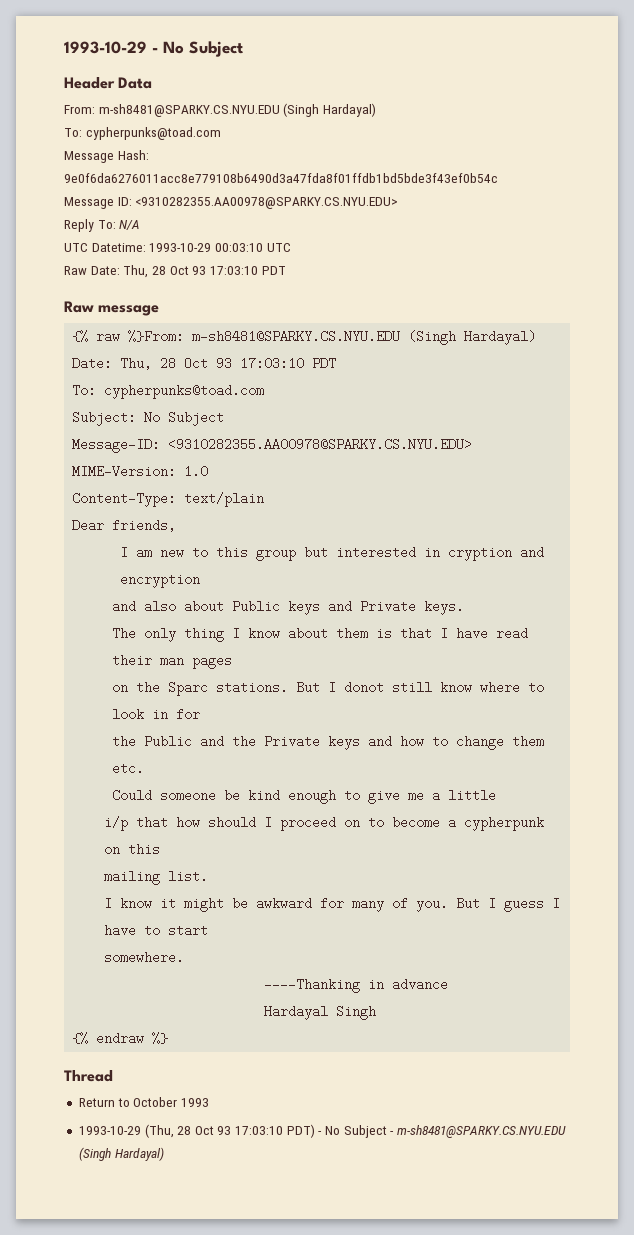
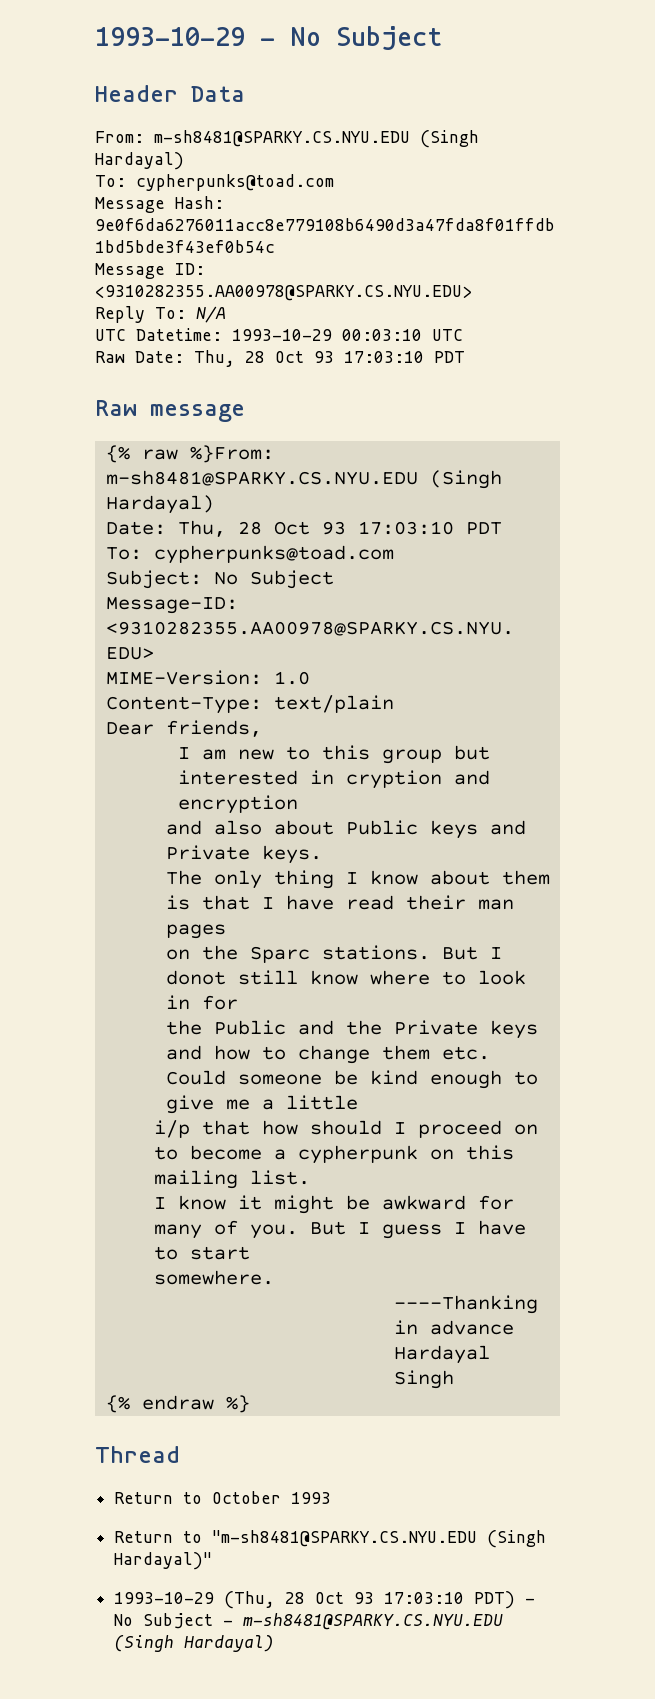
+ Return to "m-sh8481@SPARKY.CS.NYU.EDU (Singh Hardayal)"

